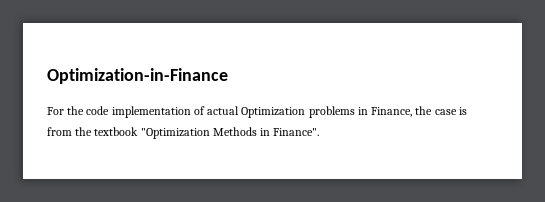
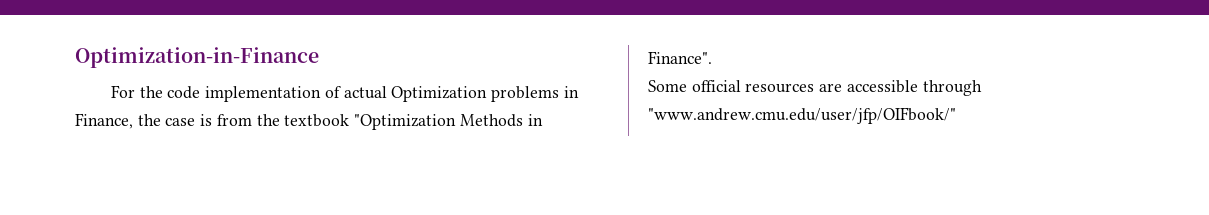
+ Some official resources are accessible through "www.andrew.cmu.edu/user/jfp/OIFbook/"

